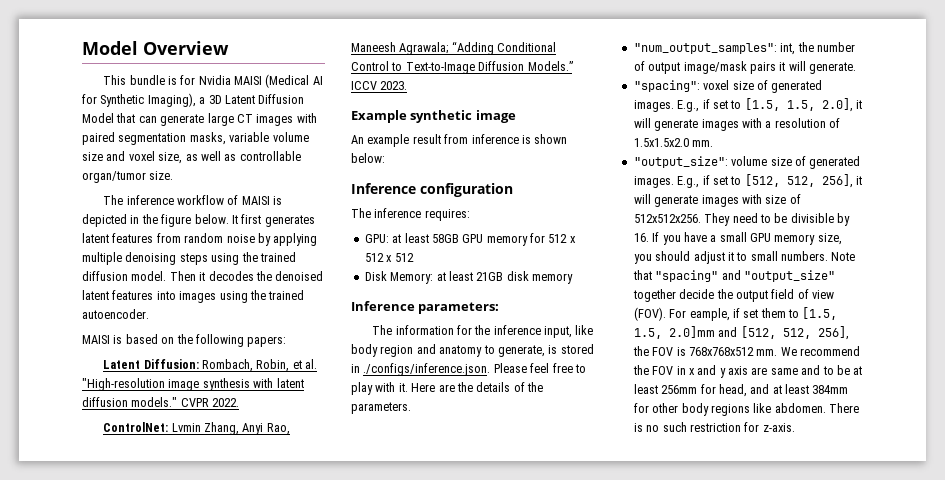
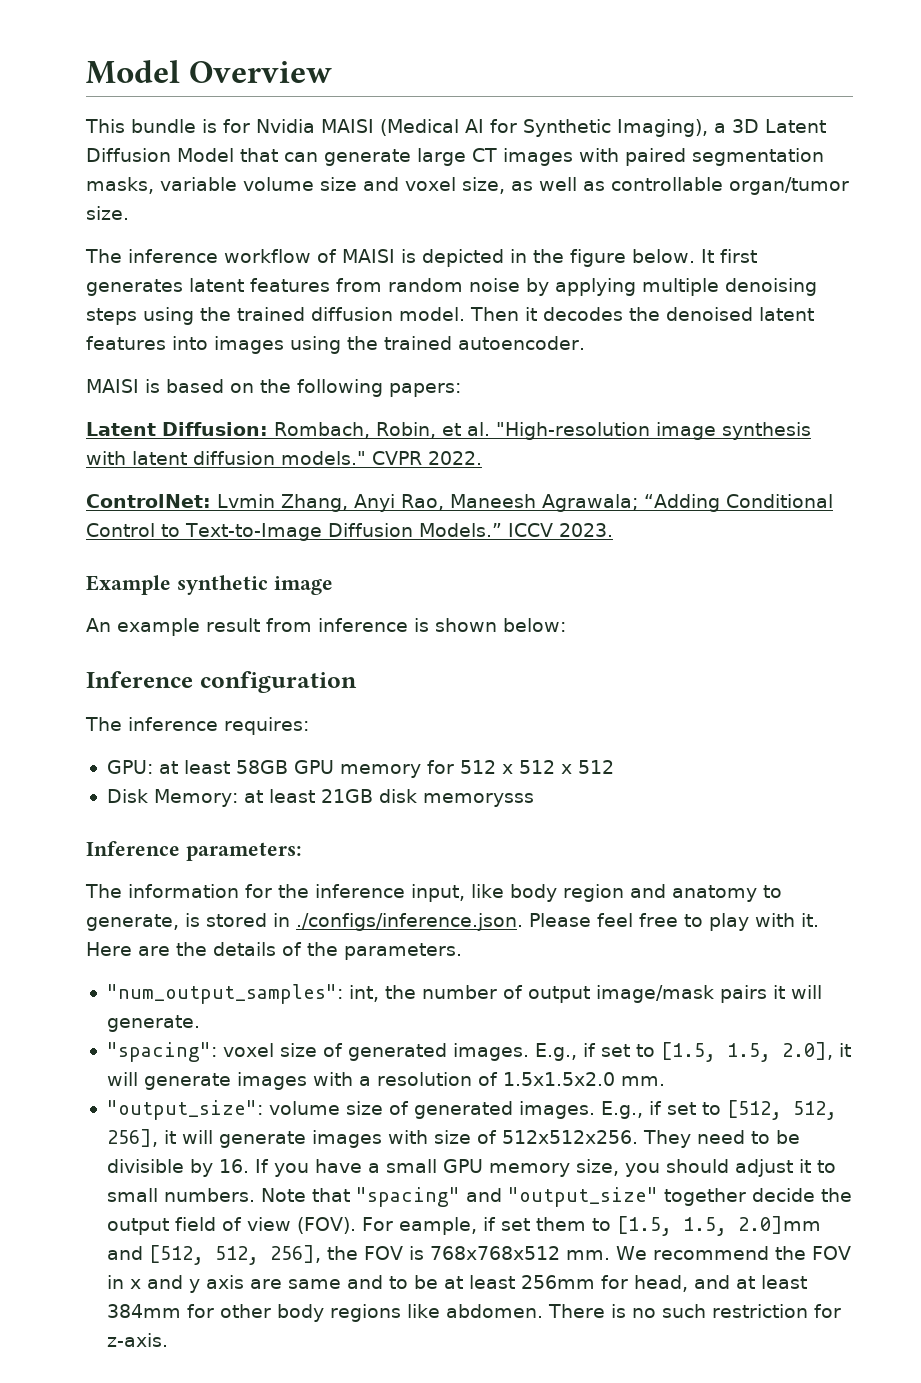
- Disk Memory: at least 21GB disk memory
+ Disk Memory: at least 21GB disk memorysss

